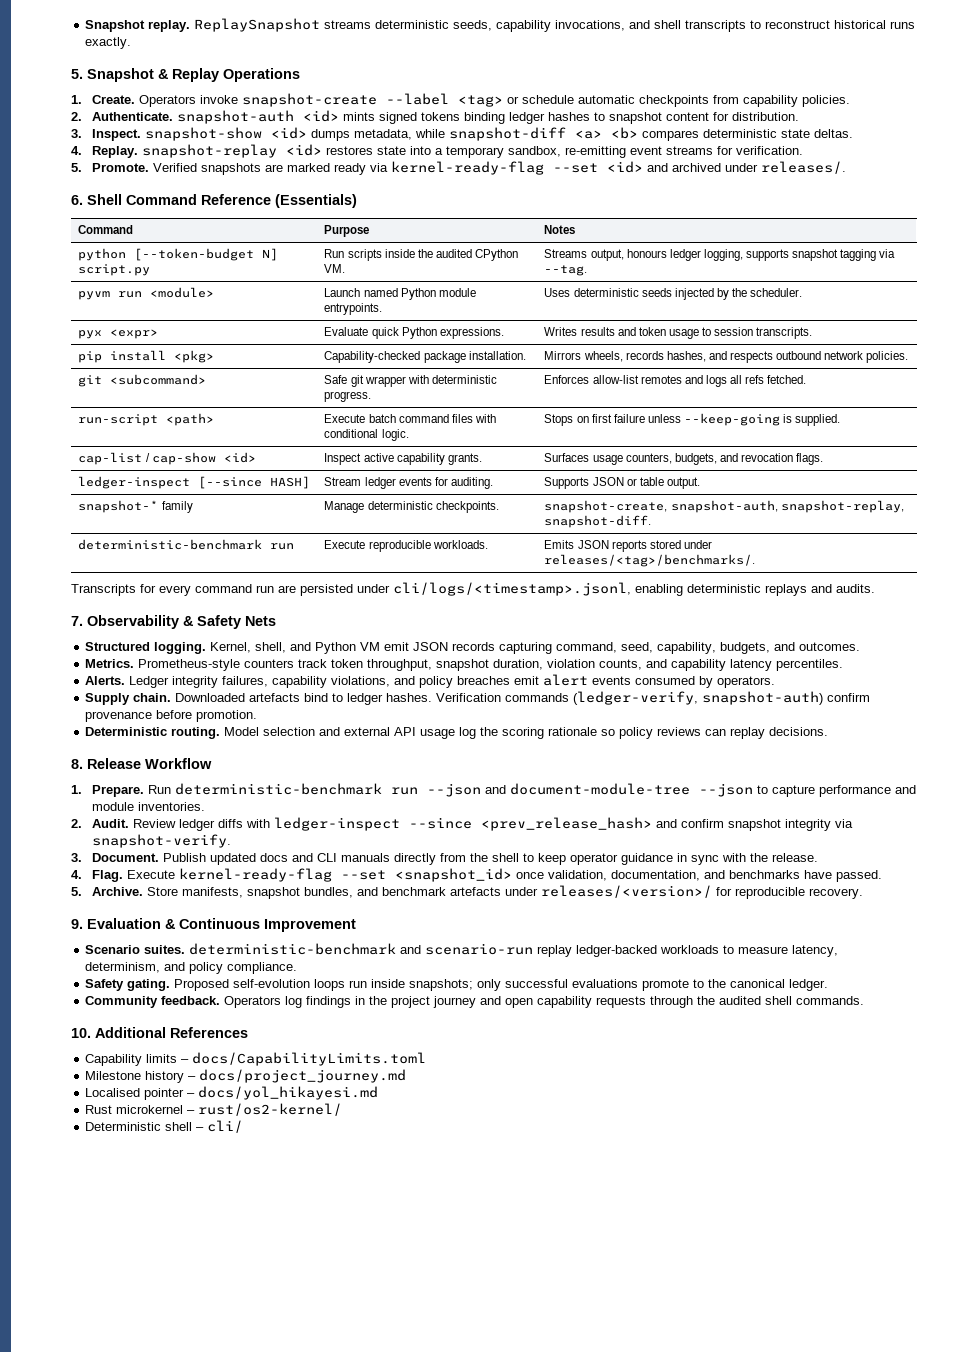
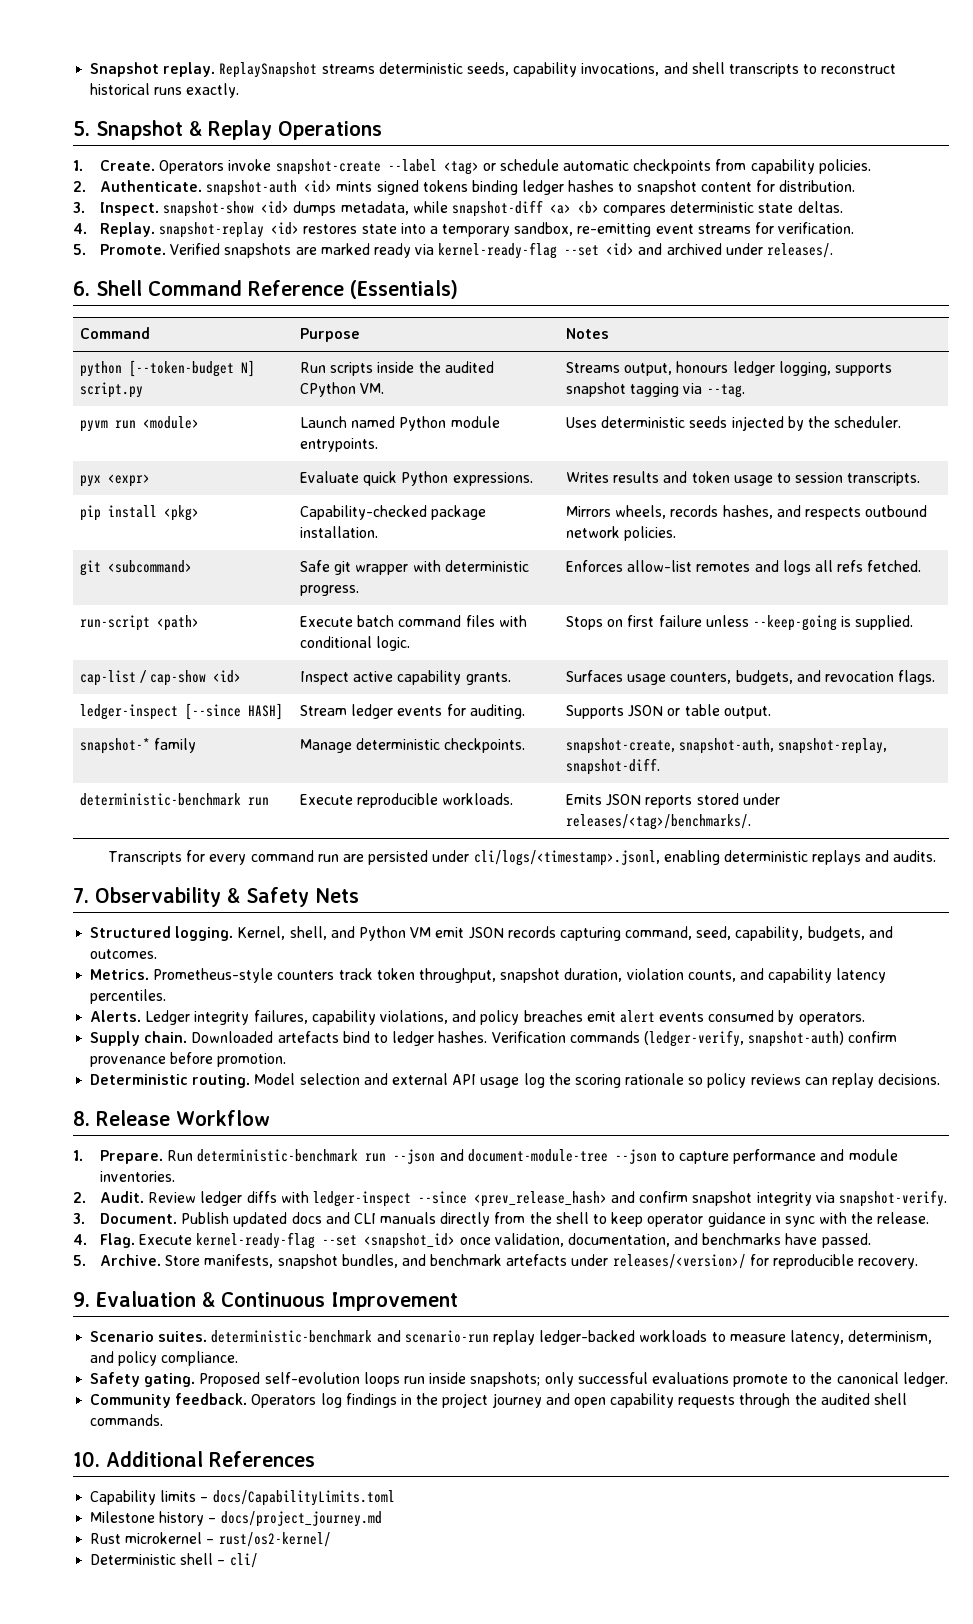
- Localised pointer – docs/yol_hikayesi.md

